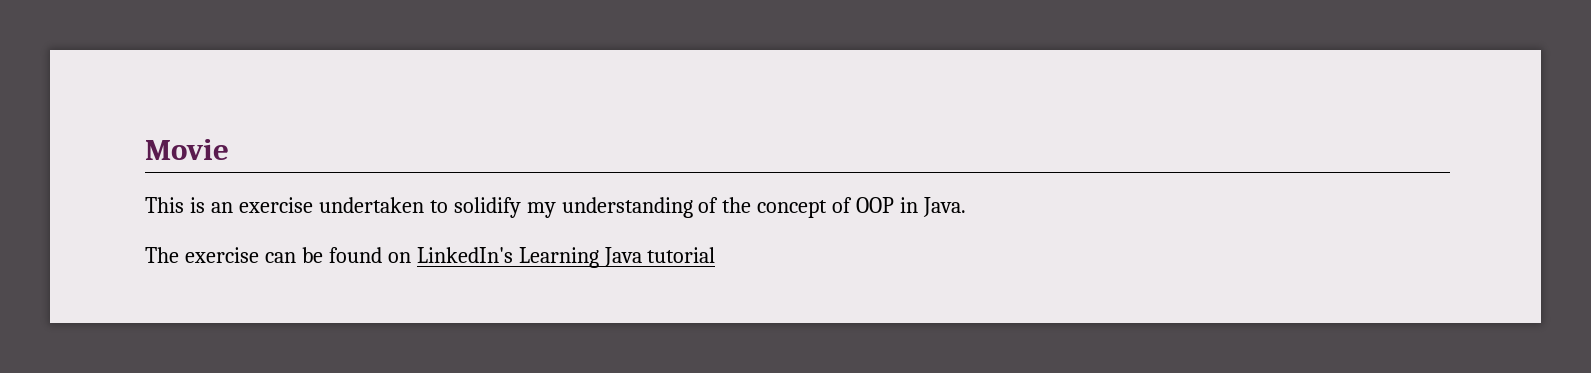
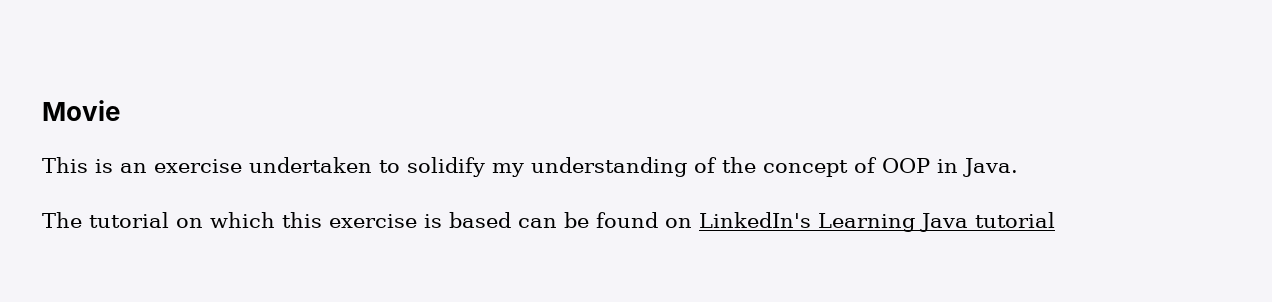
- The exercise can be found on LinkedIn's Learning Java tutorial
+ The tutorial on which this exercise is based can be found on LinkedIn's Learning Java tutorial

